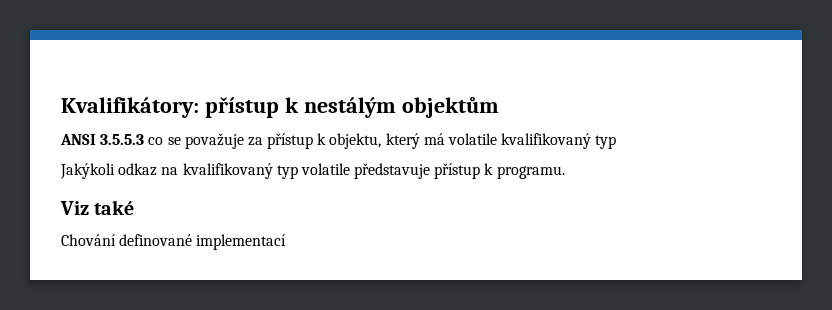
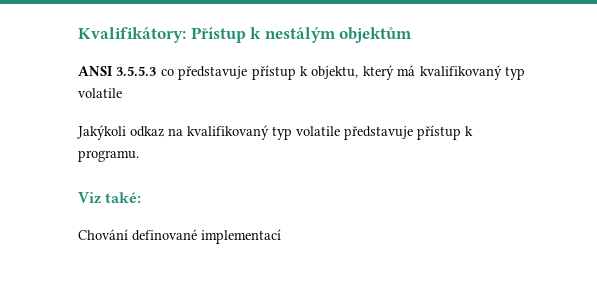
- Kvalifikátory: přístup k nestálým objektům
+ Kvalifikátory: Přístup k nestálým objektům
- ANSI 3.5.5.3 co se považuje za přístup k objektu, který má volatile kvalifikovaný typ
+ ANSI 3.5.5.3 co představuje přístup k objektu, který má kvalifikovaný typ volatile
- Viz také
+ Viz také:

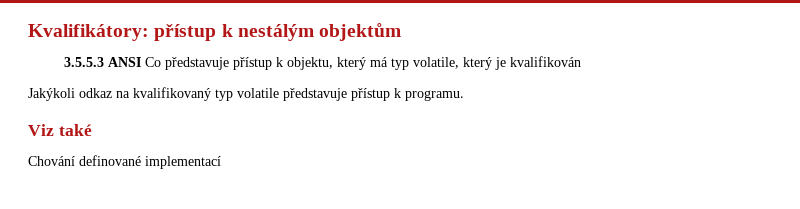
- Kvalifikátory: Přístup k nestálým objektům
+ Kvalifikátory: přístup k nestálým objektům
- ANSI 3.5.5.3 co představuje přístup k objektu, který má kvalifikovaný typ volatile
+ 3.5.5.3 ANSI Co představuje přístup k objektu, který má typ volatile, který je kvalifikován
- Viz také:
+ Viz také

